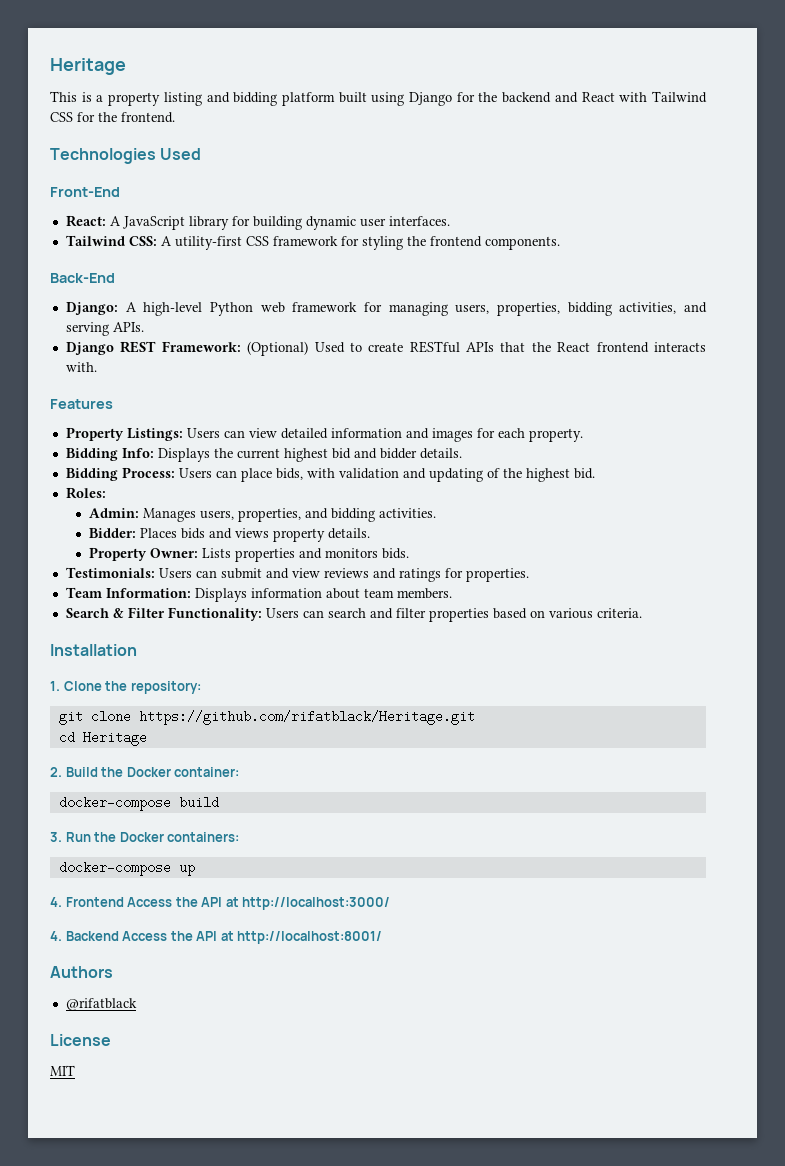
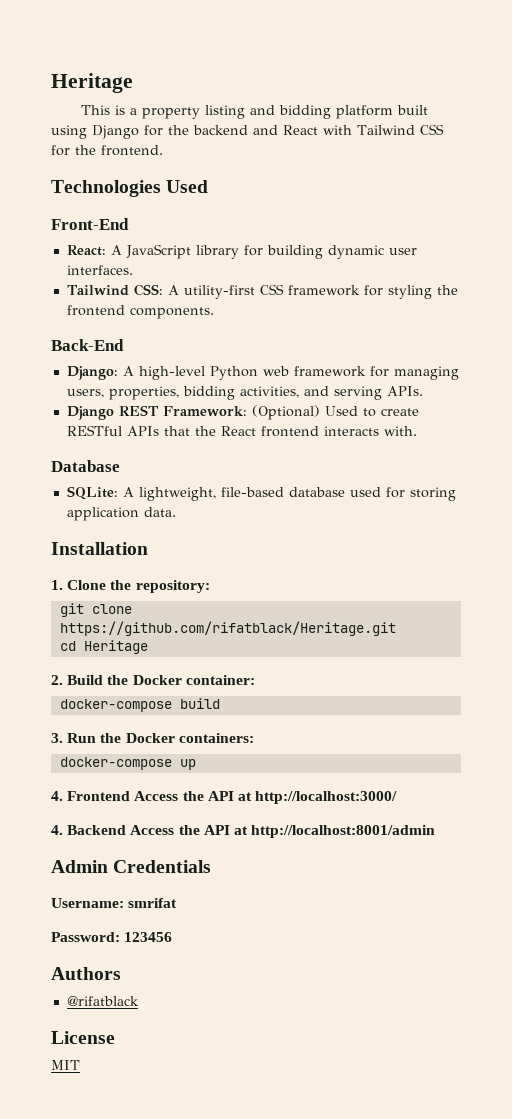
- Features
- Property Listings: Users can view detailed information and images for each property.
- Bidding Info: Displays the current highest bid and bidder details.
- Bidding Process: Users can place bids, with validation and updating of the highest bid.
- Roles:
- Admin: Manages users, properties, and bidding activities.
- Bidder: Places bids and views property details.
- Property Owner: Lists properties and monitors bids.
- Testimonials: Users can submit and view reviews and ratings for properties.
- Team Information: Displays information about team members.
- Search & Filter Functionality: Users can search and filter properties based on various criteria.
+ Database
+ SQLite: A lightweight, file-based database used for storing application data.
- 4. Backend Access the API at http://localhost:8001/
+ 4. Backend Access the API at http://localhost:8001/admin
+ Admin Credentials
+ Username: smrifat
+ Password: 123456

